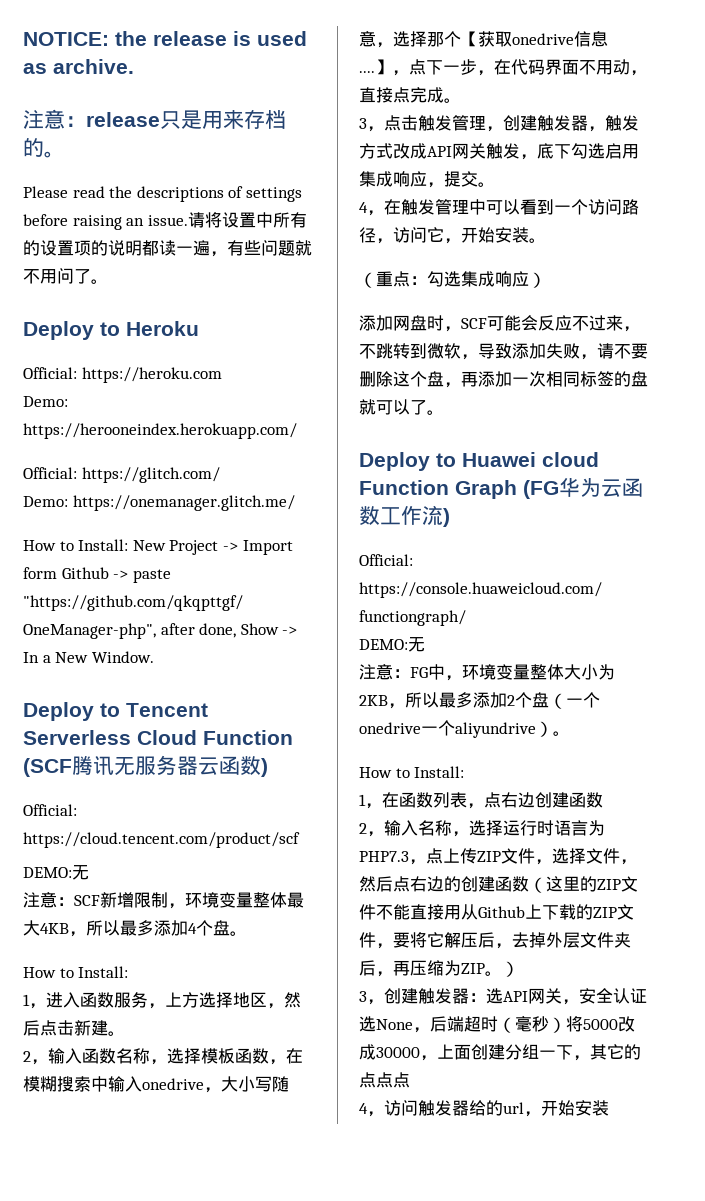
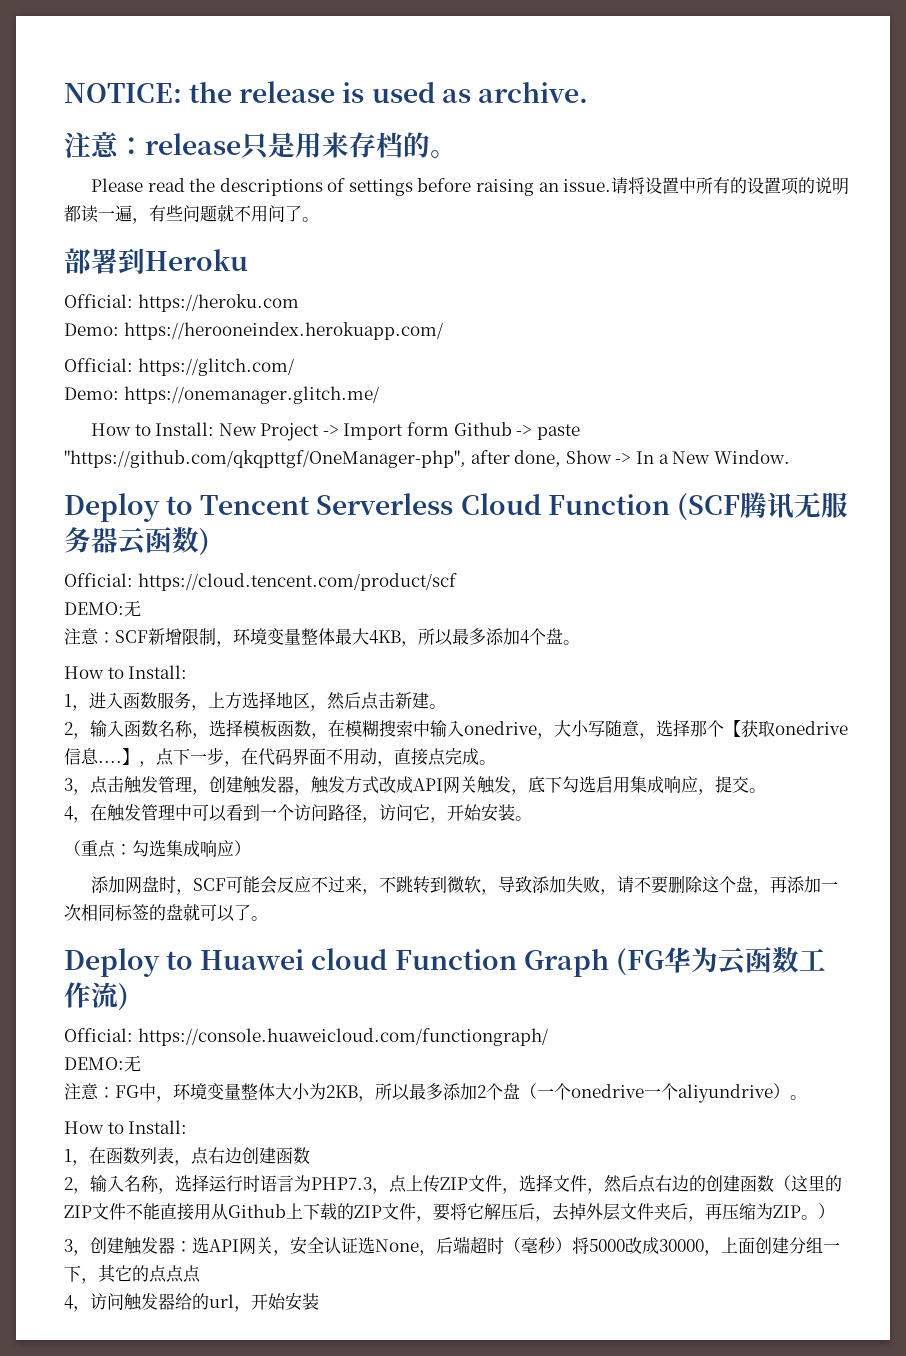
- Deploy to Heroku
+ 部署到Heroku

